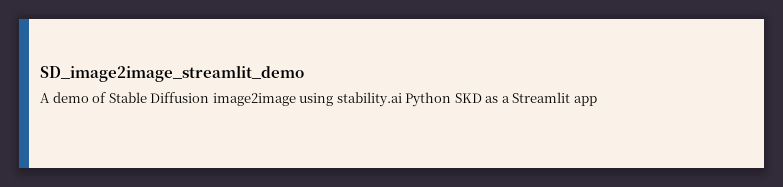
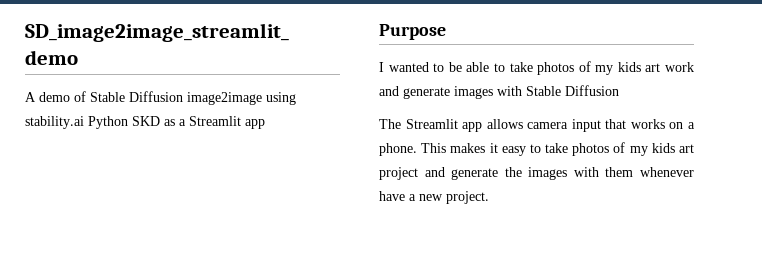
+ Purpose
+ I wanted to be able to take photos of my kids art work and generate images with Stable Diffusion
+ The Streamlit app allows camera input that works on a phone. This makes it easy to take photos of my kids art project and generate the images with them whenever have a new project.

